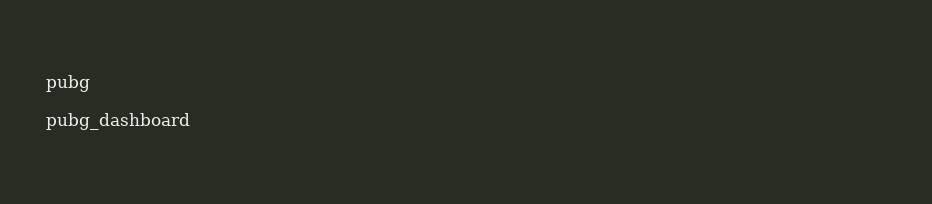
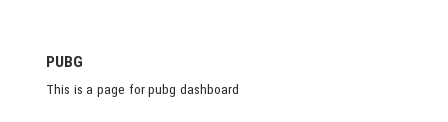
- pubg
- pubg_dashboard
+ PUBG
+ This is a page for pubg dashboard

